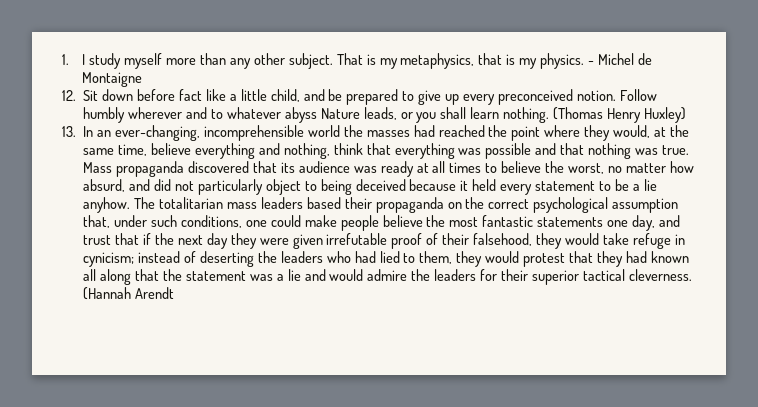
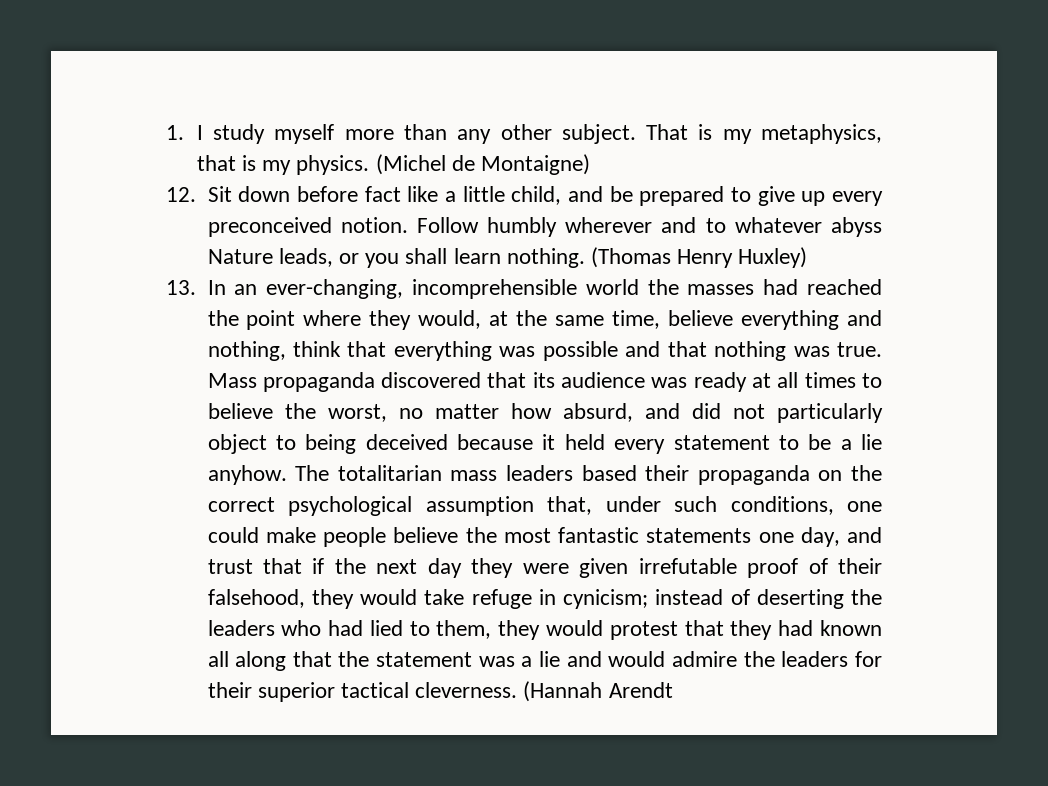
- - Michel de Montaigne
+ (Michel de Montaigne)

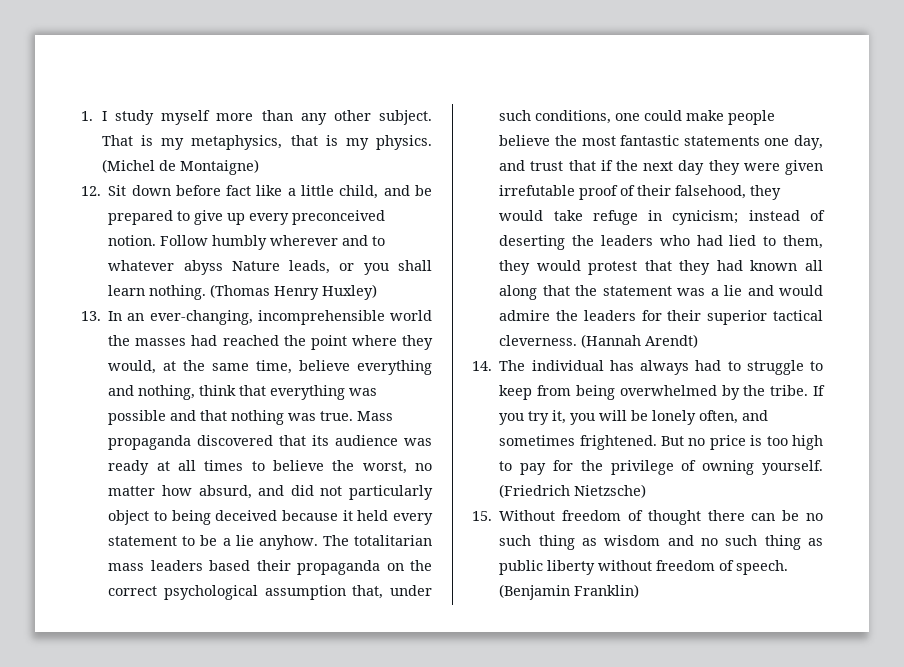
- (Hannah Arendt
+ (Hannah Arendt)
+ 14. The individual has always had to struggle to keep from being overwhelmed by the tribe. If you try it, you will be lonely often, and sometimes frightened. But no price is too high to pay for the privilege of owning yourself. (Friedrich Nietzsche)
+ 15. Without freedom of thought there can be no such thing as wisdom and no such thing as public liberty without freedom of speech. (Benjamin Franklin)

